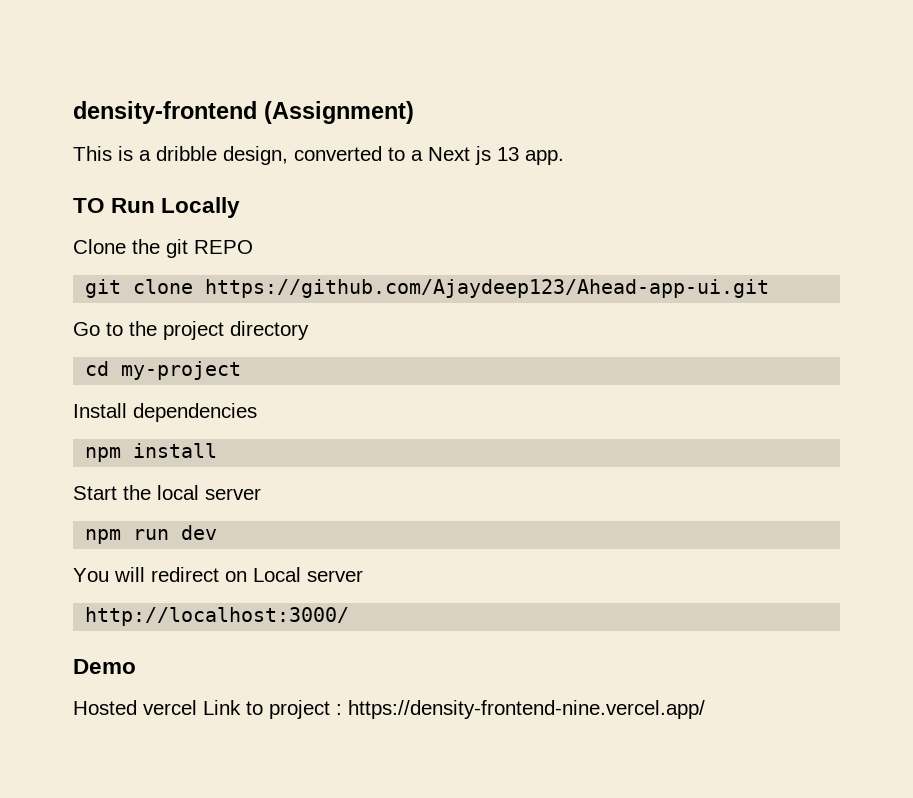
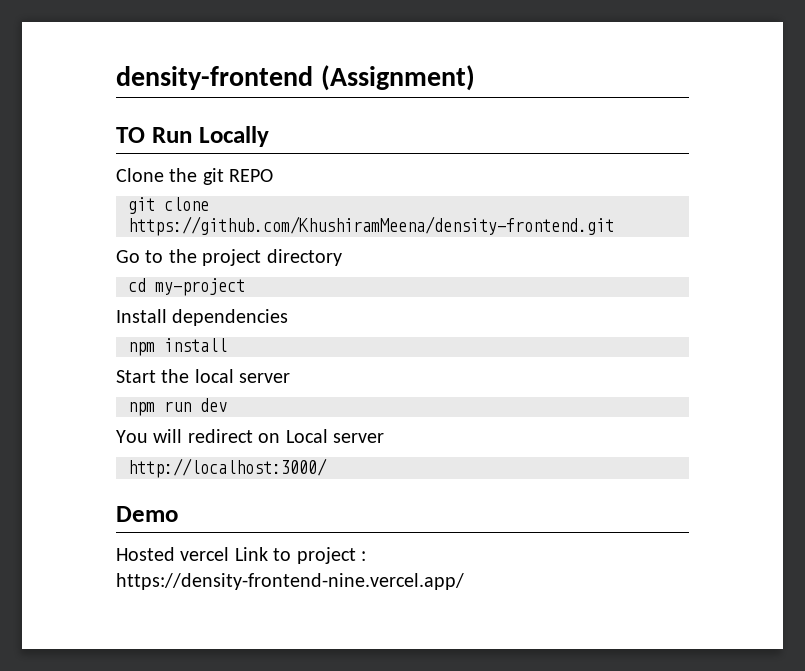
- This is a dribble design, converted to a Next js 13 app.
- git clone https://github.com/Ajaydeep123/Ahead-app-ui.git
+ git clone https://github.com/KhushiramMeena/density-frontend.git

